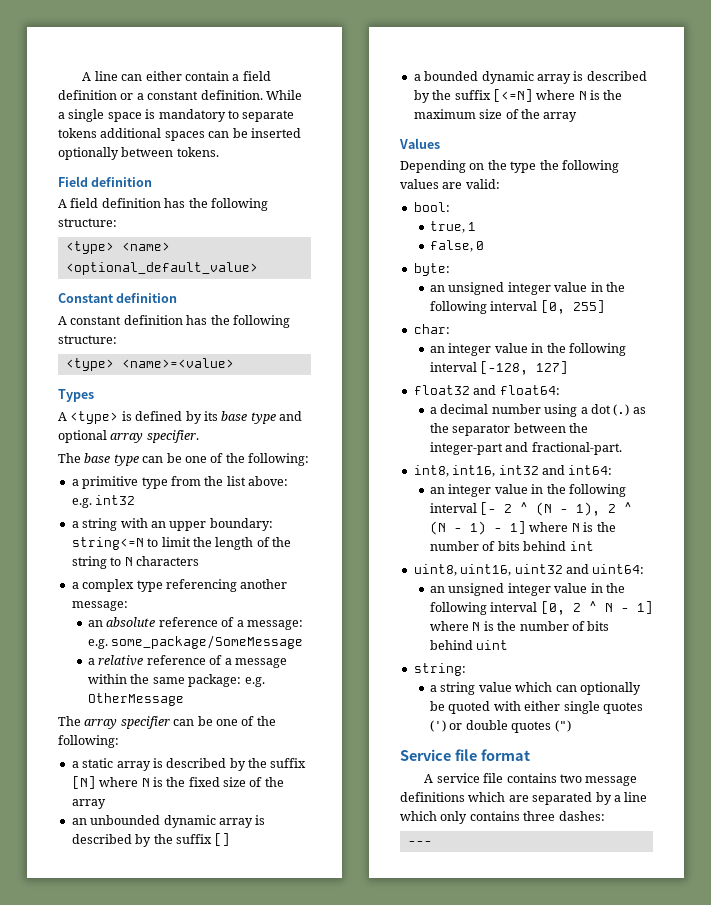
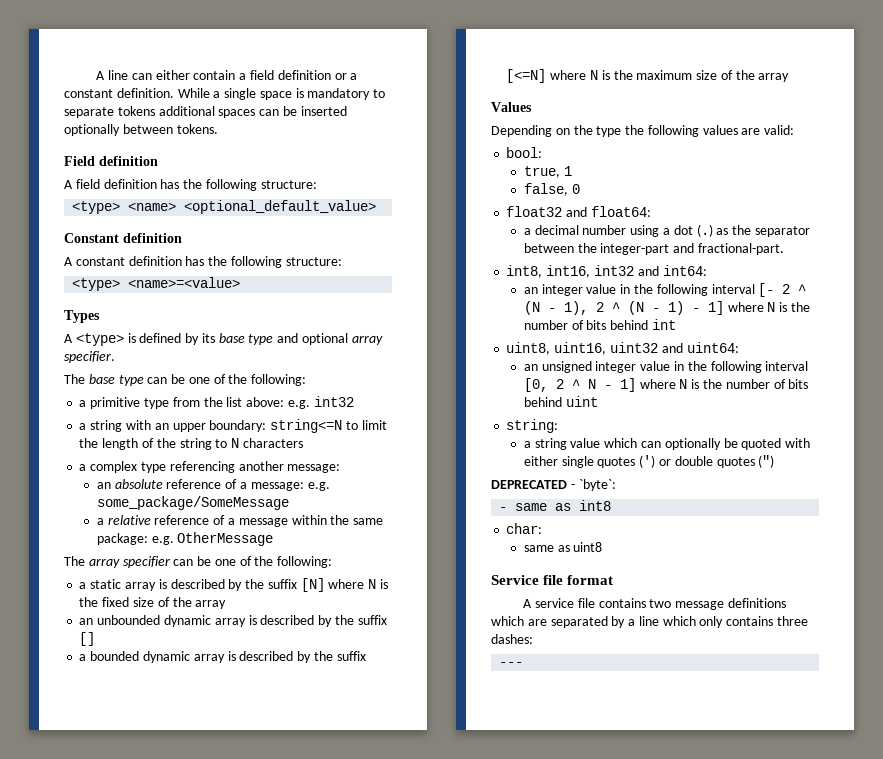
- byte:
- an unsigned integer value in the following interval [0, 255]
- char:
- an integer value in the following interval [-128, 127]
+ DEPRECATED - `byte`:
+ - same as int8
+ char:
+ same as uint8

